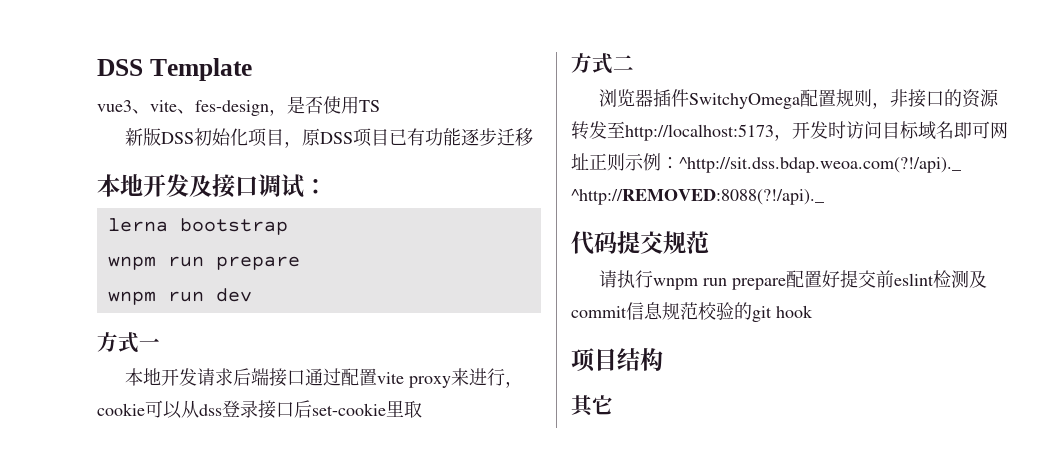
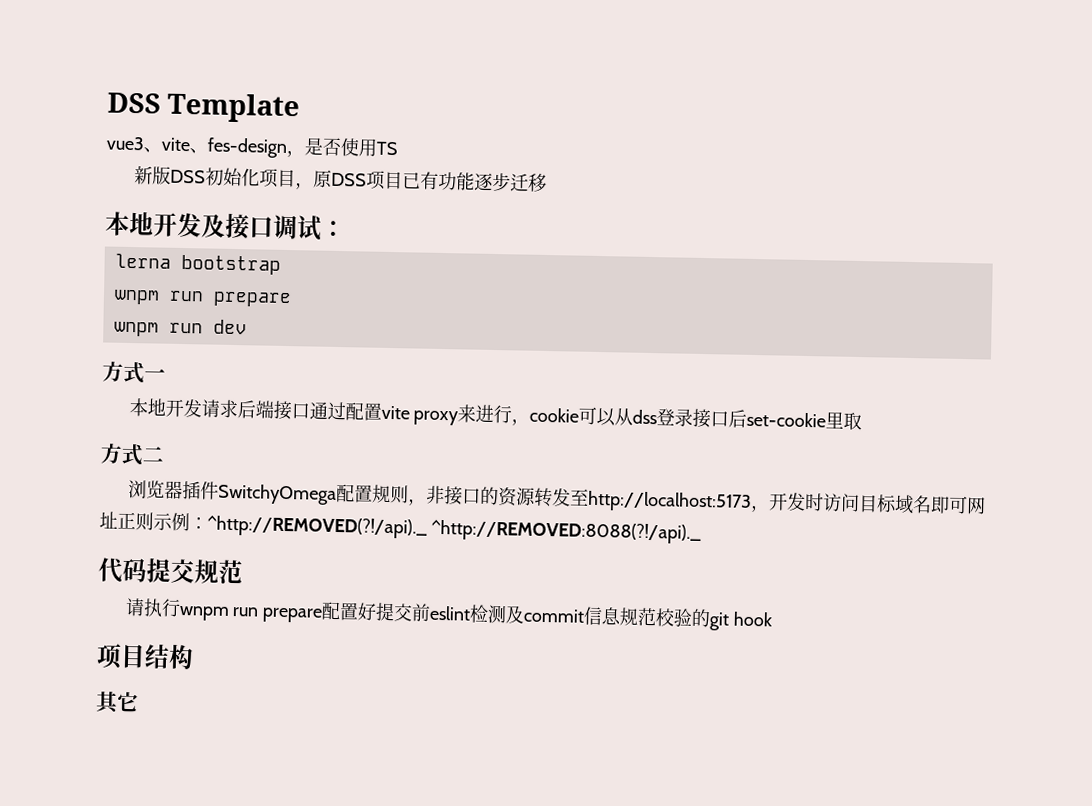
- 浏览器插件SwitchyOmega配置规则，非接口的资源转发至http://localhost:5173，开发时访问目标域名即可网址正则示例：^http://sit.dss.bdap.weoa.com(?!/api)._ ^http://REMOVED:8088(?!/api)._
+ 浏览器插件SwitchyOmega配置规则，非接口的资源转发至http://localhost:5173，开发时访问目标域名即可网址正则示例：^http://REMOVED(?!/api)._ ^http://REMOVED:8088(?!/api)._

